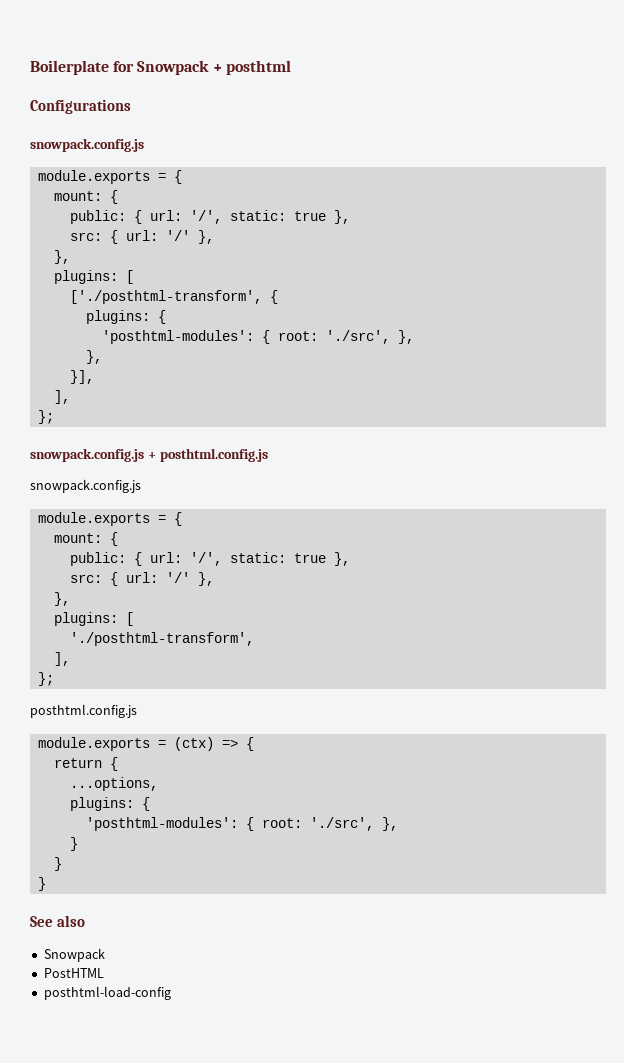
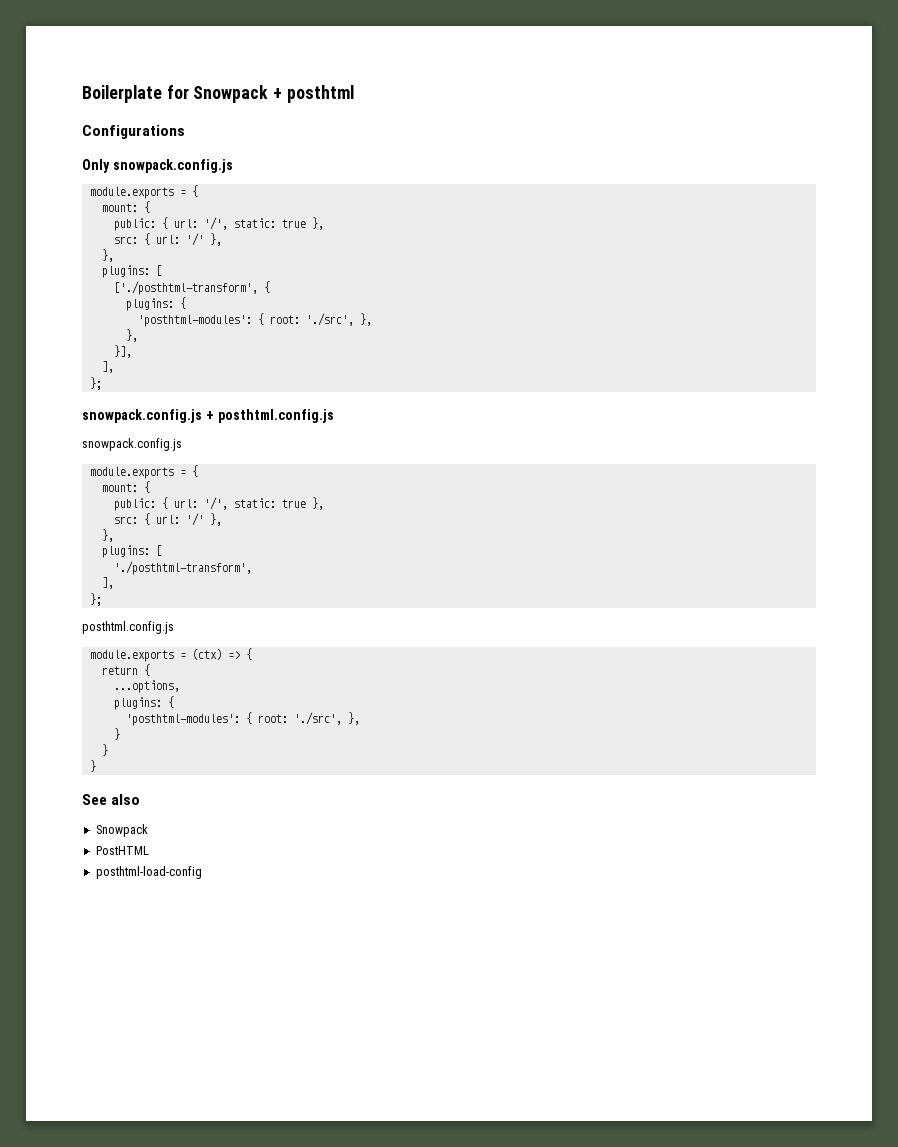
  Configurations
- snowpack.config.js
+ Only snowpack.config.js

